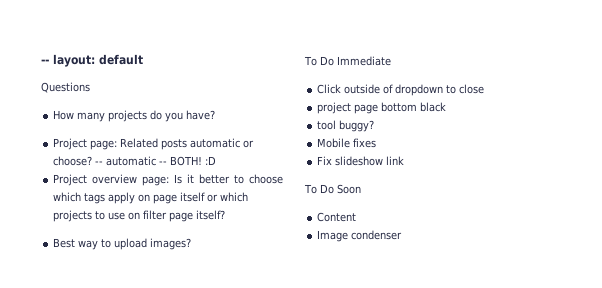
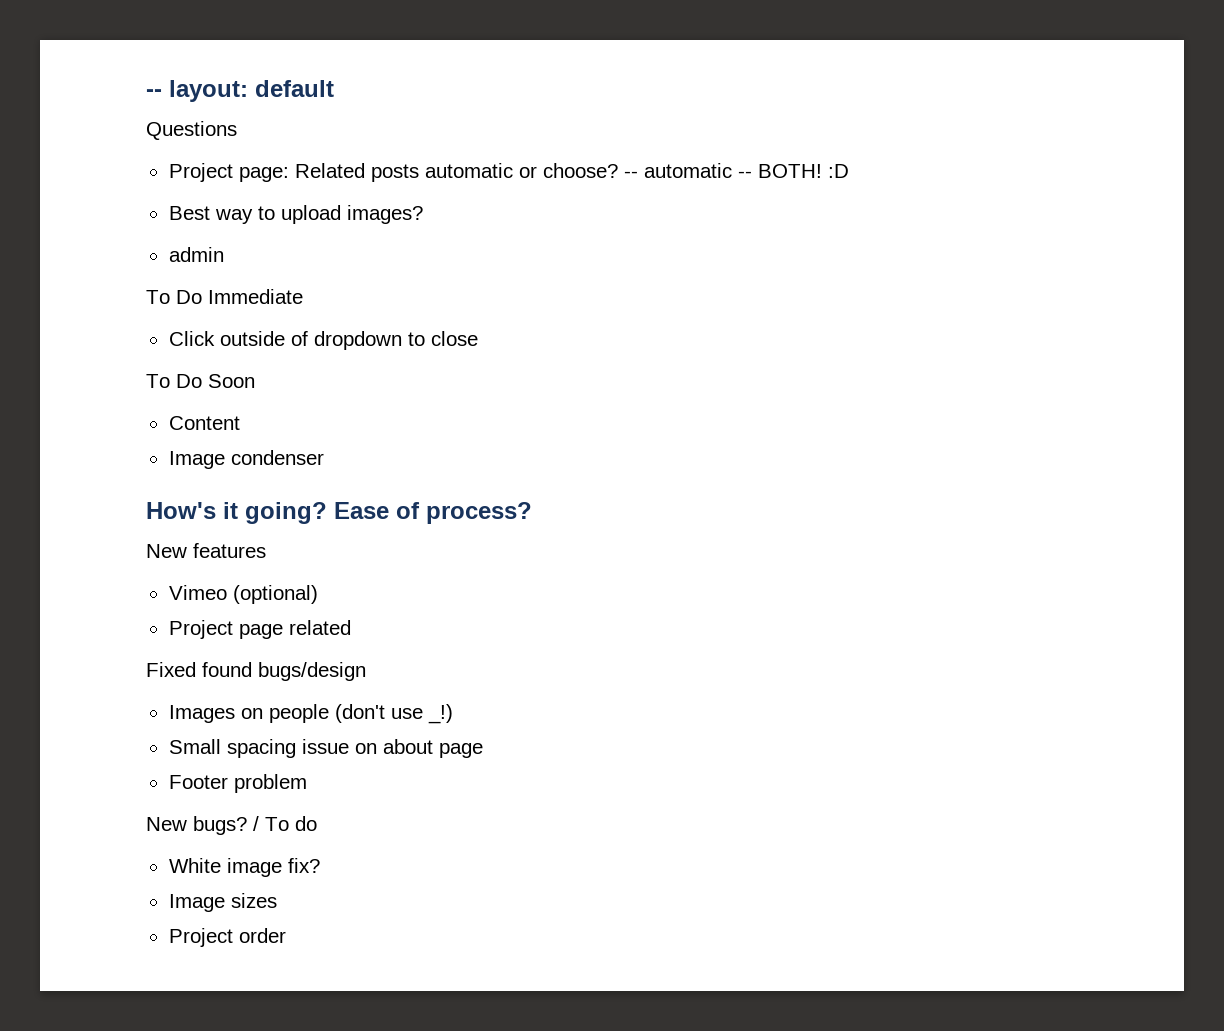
- How many projects do you have?
- Project overview page: Is it better to choose which tags apply on page itself or which projects to use on filter page itself?
+ admin
- project page bottom black
- tool buggy?
- Mobile fixes
- Fix slideshow link
+ How's it going? Ease of process?
+ New features
+ Vimeo (optional)
+ Project page related
+ Fixed found bugs/design
+ Images on people (don't use _!)
+ Small spacing issue on about page
+ Footer problem
+ New bugs? / To do
+ White image fix?
+ Image sizes
+ Project order

